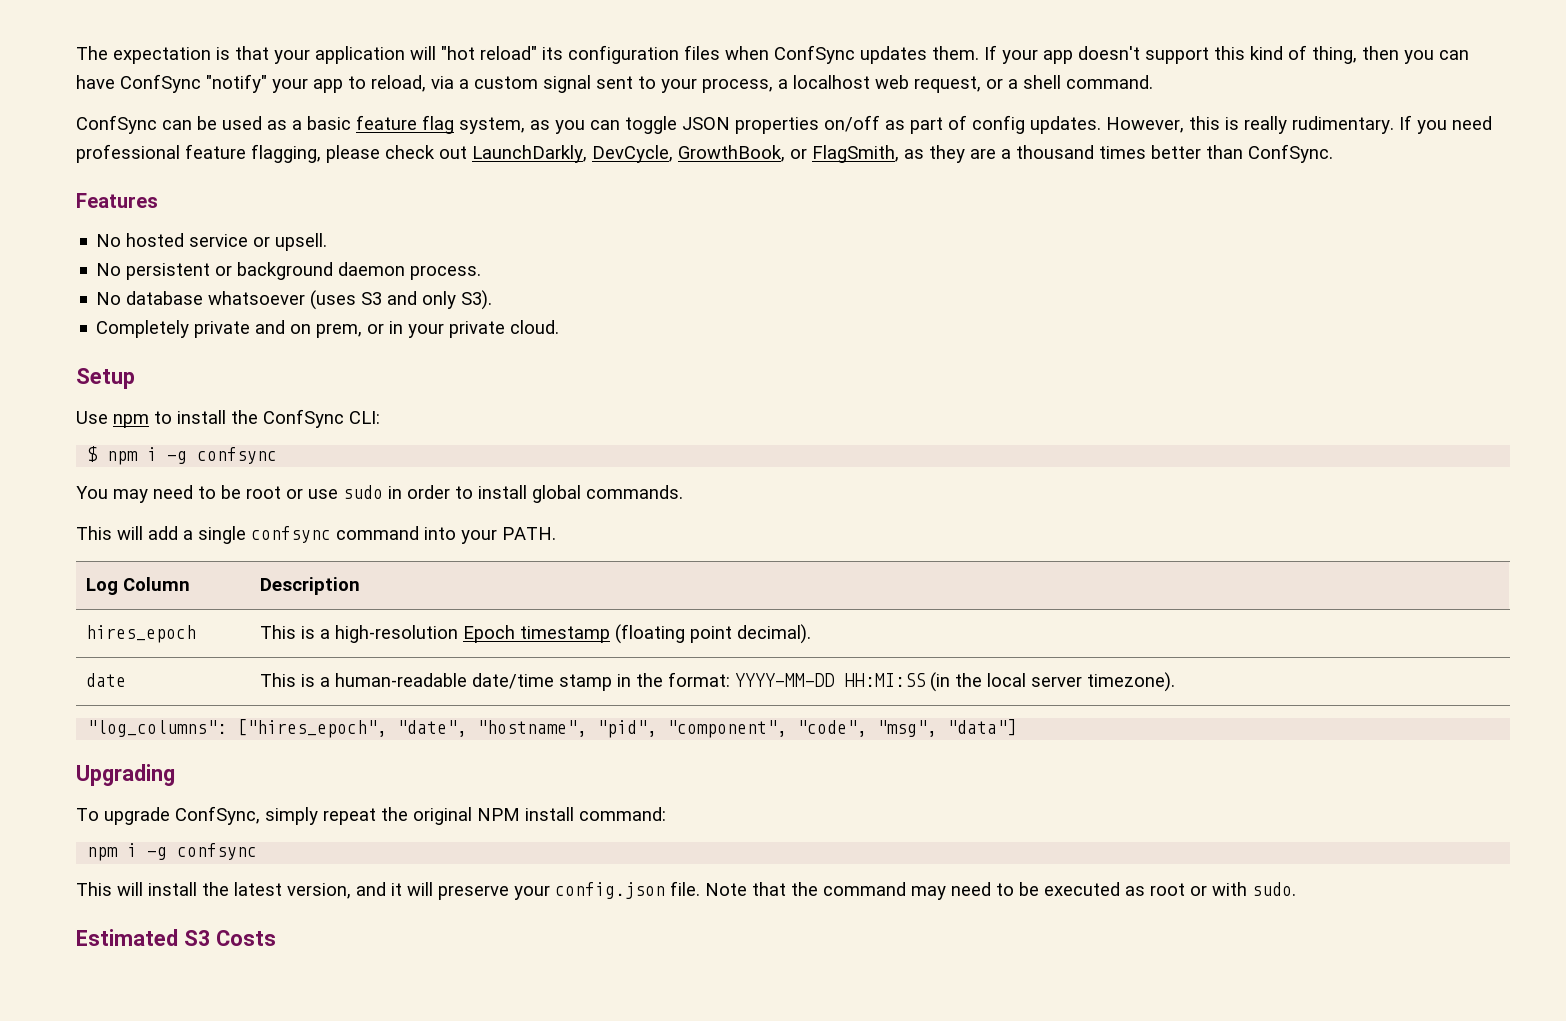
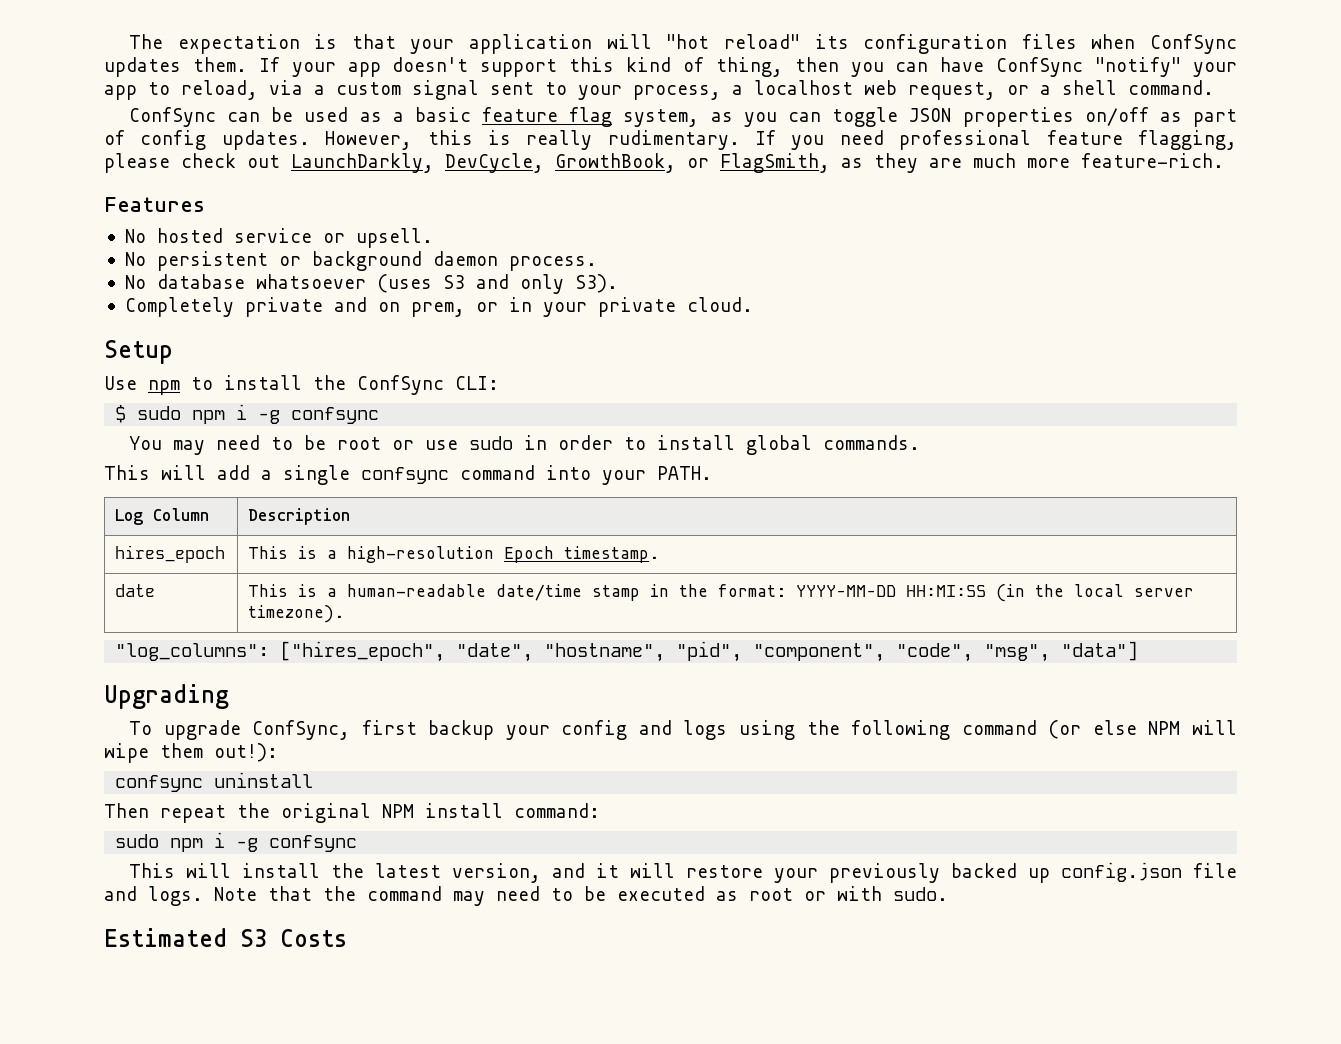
- If you need professional feature flagging, please check out LaunchDarkly, DevCycle, GrowthBook, or FlagSmith, as they are a thousand times better than ConfSync.
+ If you need professional feature flagging, please check out LaunchDarkly, DevCycle, GrowthBook, or FlagSmith, as they are much more feature-rich.
- $ npm i -g confsync
+ $ sudo npm i -g confsync
- hires_epoch | This is a high-resolution Epoch timestamp (floating point decimal).
+ hires_epoch | This is a high-resolution Epoch timestamp.
- To upgrade ConfSync, simply repeat the original NPM install command:
- npm i -g confsync
+ To upgrade ConfSync, first backup your config and logs using the following command (or else NPM will wipe them out!):
+ confsync uninstall
+ Then repeat the original NPM install command:
+ sudo npm i -g confsync
- This will install the latest version, and it will preserve your config.json file.
+ This will install the latest version, and it will restore your previously backed up config.json file and logs.

